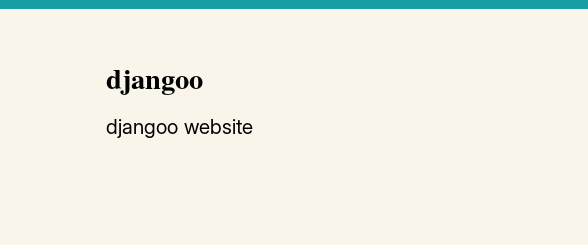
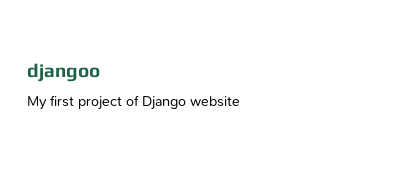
- djangoo website
+ My first project of Django website

